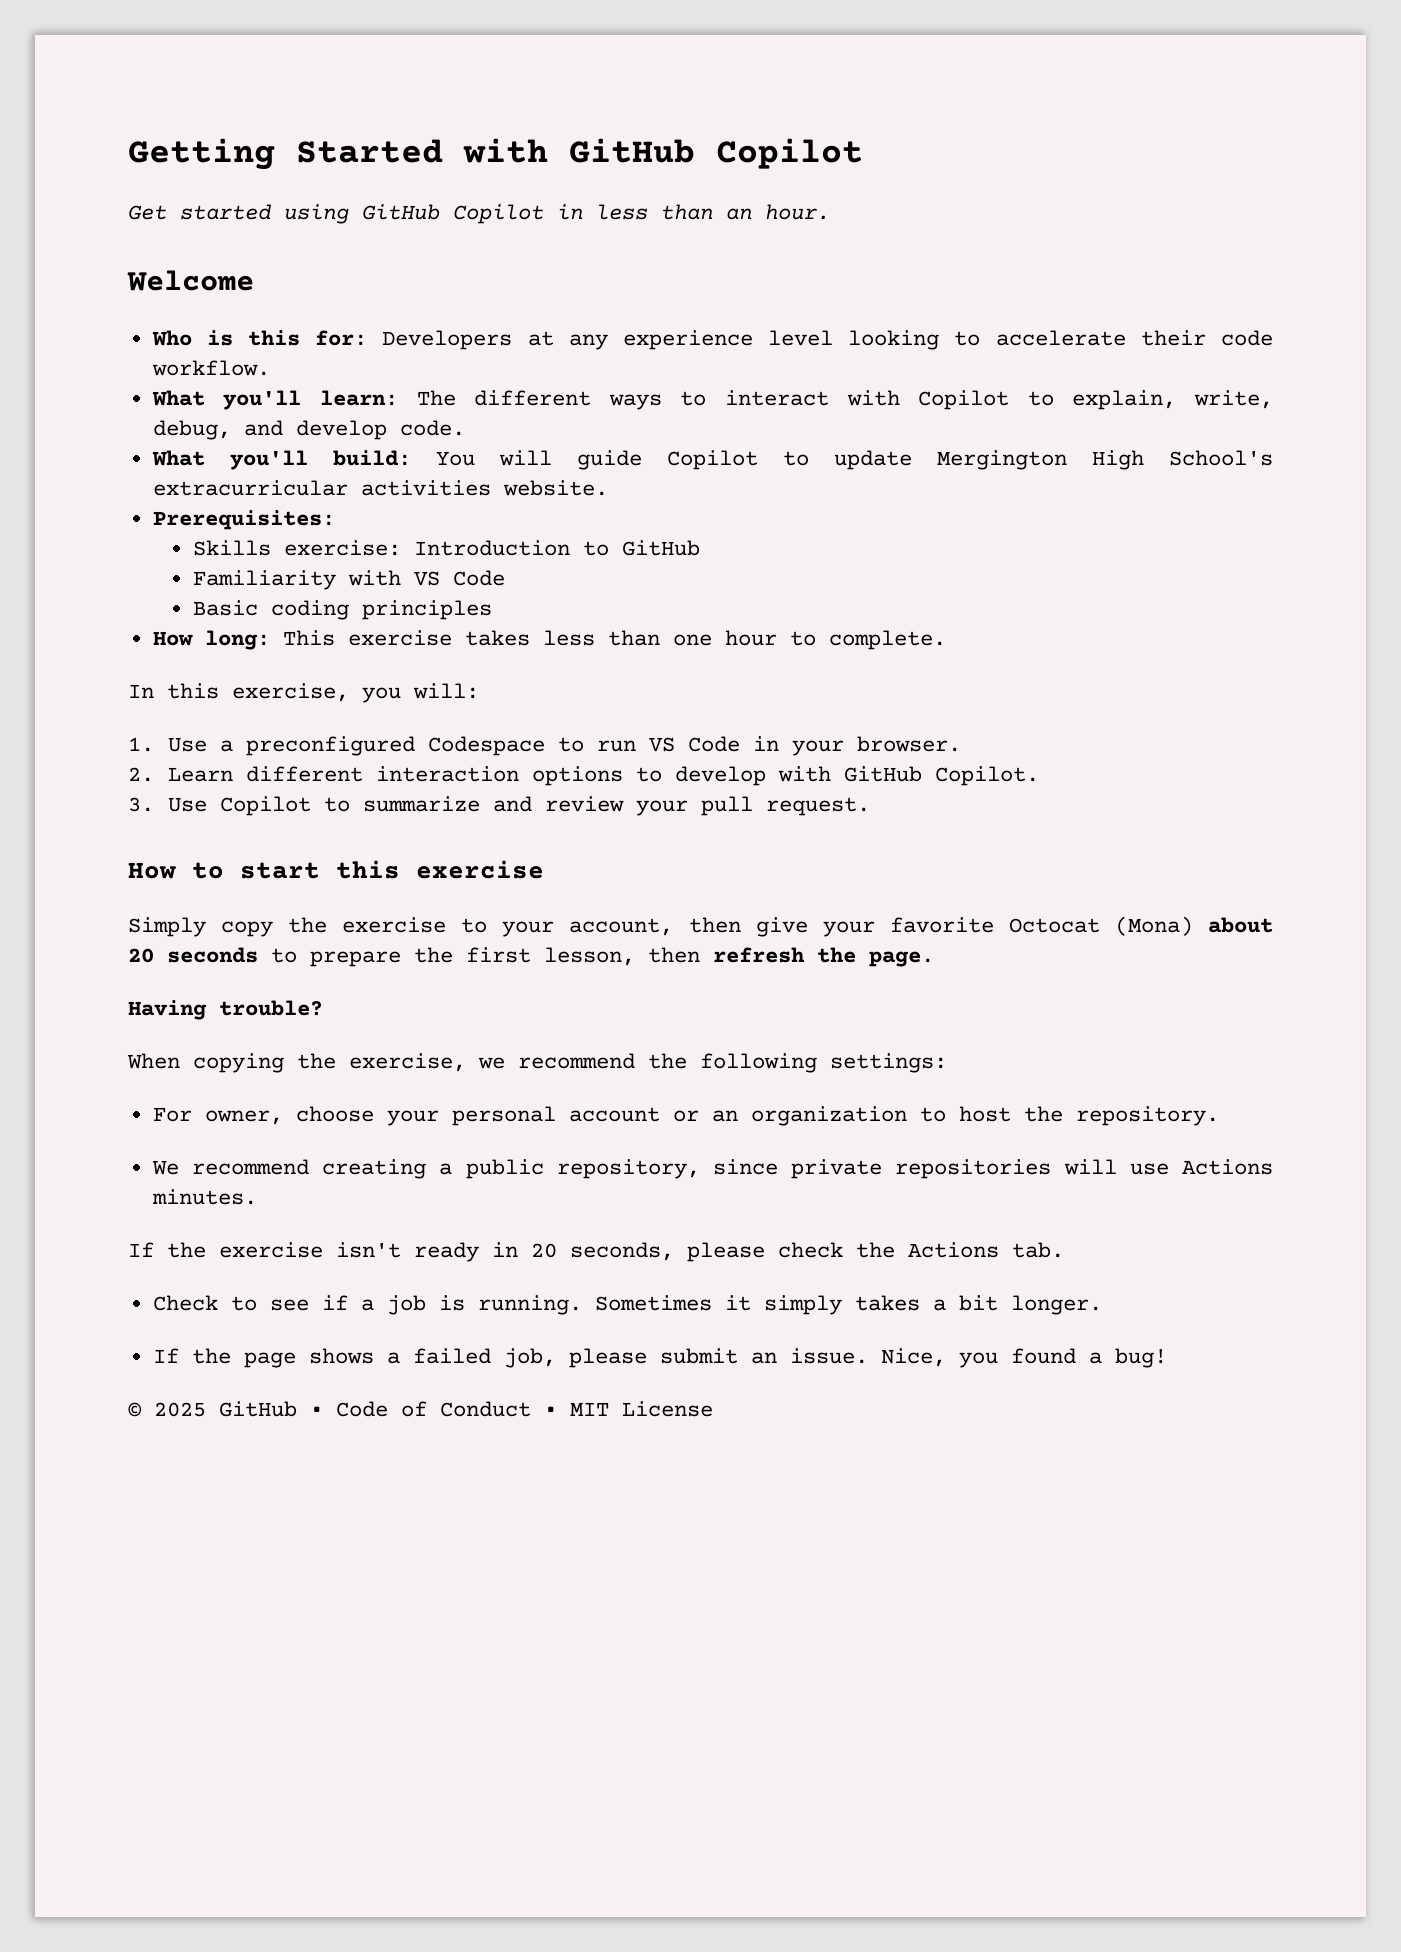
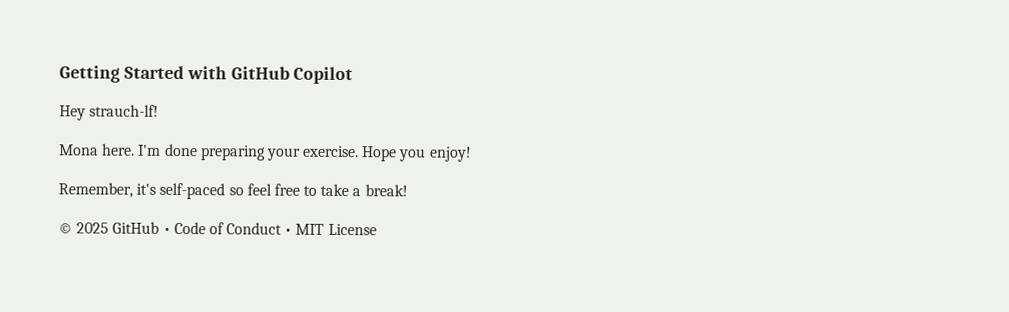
- Get started using GitHub Copilot in less than an hour.
- Welcome
- Who is this for: Developers at any experience level looking to accelerate their code workflow.
- What you'll learn: The different ways to interact with Copilot to explain, write, debug, and develop code.
- What you'll build: You will guide Copilot to update Mergington High School's extracurricular activities website.
- Prerequisites:
- Skills exercise: Introduction to GitHub
- Familiarity with VS Code
- Basic coding principles
- How long: This exercise takes less than one hour to complete.
- In this exercise, you will:
- 1. Use a preconfigured Codespace to run VS Code in your browser.
- 2. Learn different interaction options to develop with GitHub Copilot.
- 3. Use Copilot to summarize and review your pull request.
- How to start this exercise
- Simply copy the exercise to your account, then give your favorite Octocat (Mona) about 20 seconds to prepare the first lesson, then refresh the page.
- Having trouble?
- When copying the exercise, we recommend the following settings:
- For owner, choose your personal account or an organization to host the repository.
- We recommend creating a public repository, since private repositories will use Actions minutes.
- If the exercise isn't ready in 20 seconds, please check the Actions tab.
- Check to see if a job is running. Sometimes it simply takes a bit longer.
- If the page shows a failed job, please submit an issue. Nice, you found a bug!
+ Hey strauch-lf!
+ Mona here. I'm done preparing your exercise. Hope you enjoy!
+ Remember, it's self-paced so feel free to take a break!

